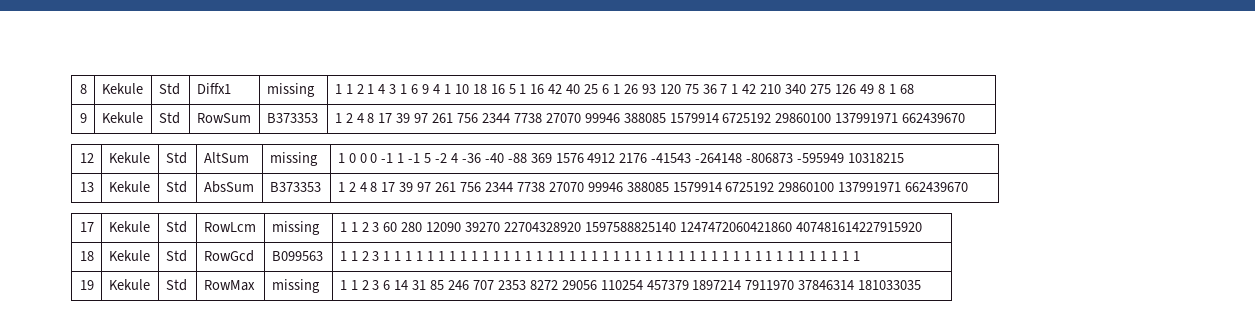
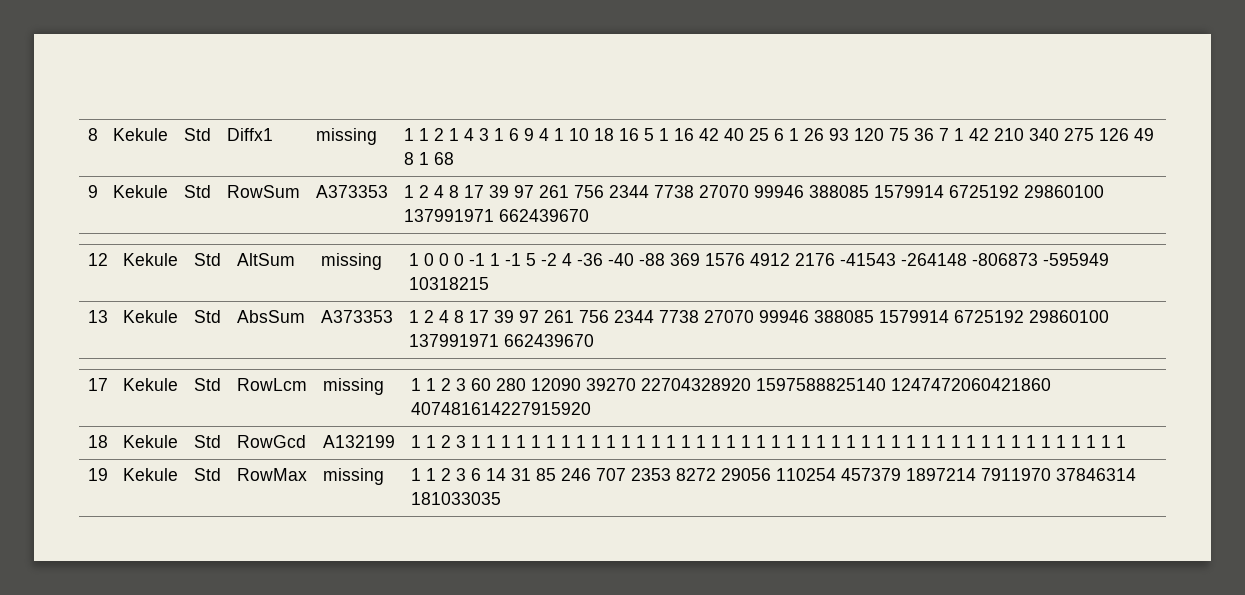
- 9 | Kekule | Std | RowSum | B373353 | 1 2 4 8 17 39 97 261 756 2344 7738 27070 99946 388085 1579914 6725192 29860100 137991971 662439670
+ 9 | Kekule | Std | RowSum | A373353 | 1 2 4 8 17 39 97 261 756 2344 7738 27070 99946 388085 1579914 6725192 29860100 137991971 662439670
- 13 | Kekule | Std | AbsSum | B373353 | 1 2 4 8 17 39 97 261 756 2344 7738 27070 99946 388085 1579914 6725192 29860100 137991971 662439670
+ 13 | Kekule | Std | AbsSum | A373353 | 1 2 4 8 17 39 97 261 756 2344 7738 27070 99946 388085 1579914 6725192 29860100 137991971 662439670
- B099563
+ A132199

